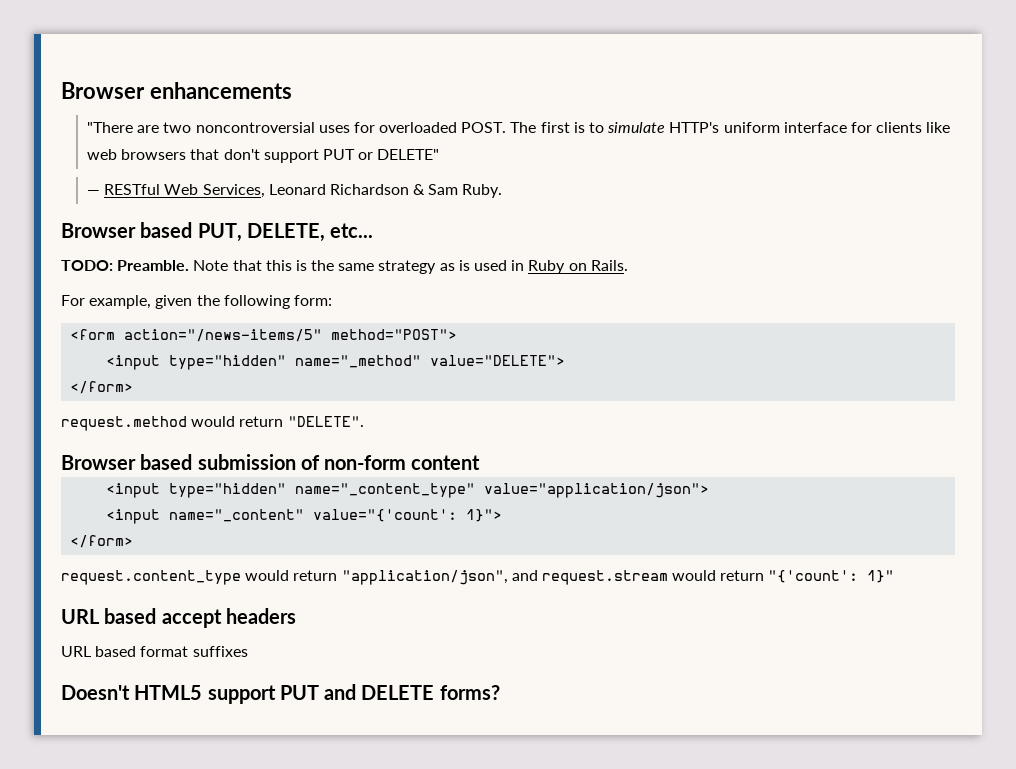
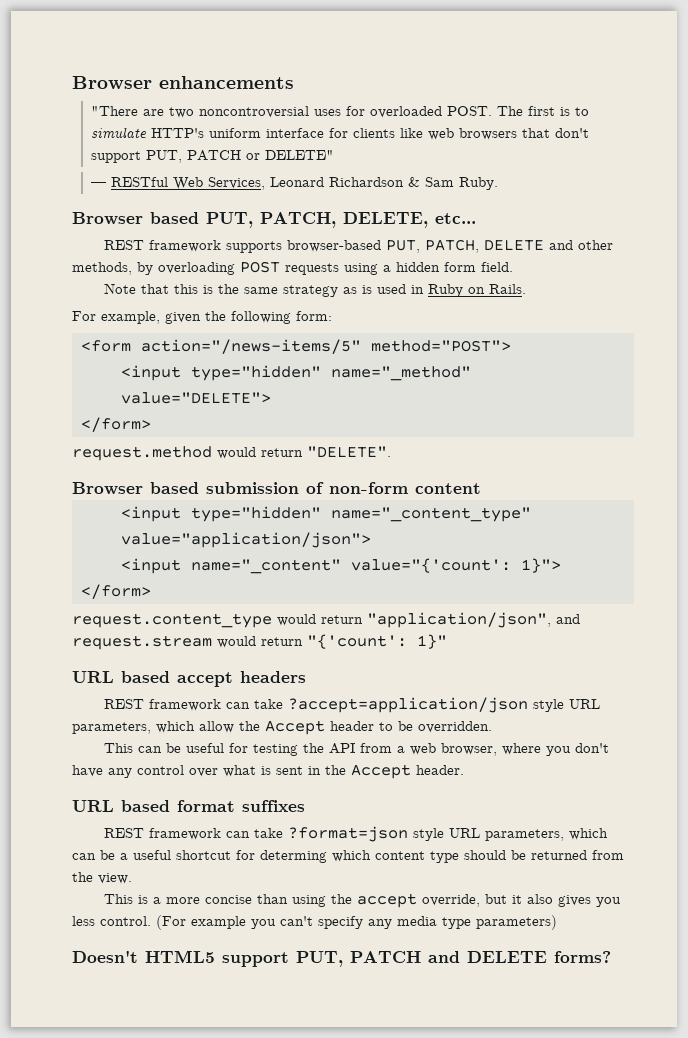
- The first is to simulate HTTP's uniform interface for clients like web browsers that don't support PUT or DELETE"
+ The first is to simulate HTTP's uniform interface for clients like web browsers that don't support PUT, PATCH or DELETE"
- Browser based PUT, DELETE, etc...
+ Browser based PUT, PATCH, DELETE, etc...
- TODO: Preamble. Note that this is the same strategy as is used in Ruby on Rails.
+ REST framework supports browser-based PUT, PATCH, DELETE and other methods, by overloading POST requests using a hidden form field.
+ Note that this is the same strategy as is used in Ruby on Rails.
+ REST framework can take ?accept=application/json style URL parameters, which allow the Accept header to be overridden.
+ This can be useful for testing the API from a web browser, where you don't have any control over what is sent in the Accept header.
  URL based format suffixes
+ REST framework can take ?format=json style URL parameters, which can be a useful shortcut for determing which content type should be returned from the view.
+ This is a more concise than using the accept override, but it also gives you less control. (For example you can't specify any media type parameters)
- Doesn't HTML5 support PUT and DELETE forms?
+ Doesn't HTML5 support PUT, PATCH and DELETE forms?

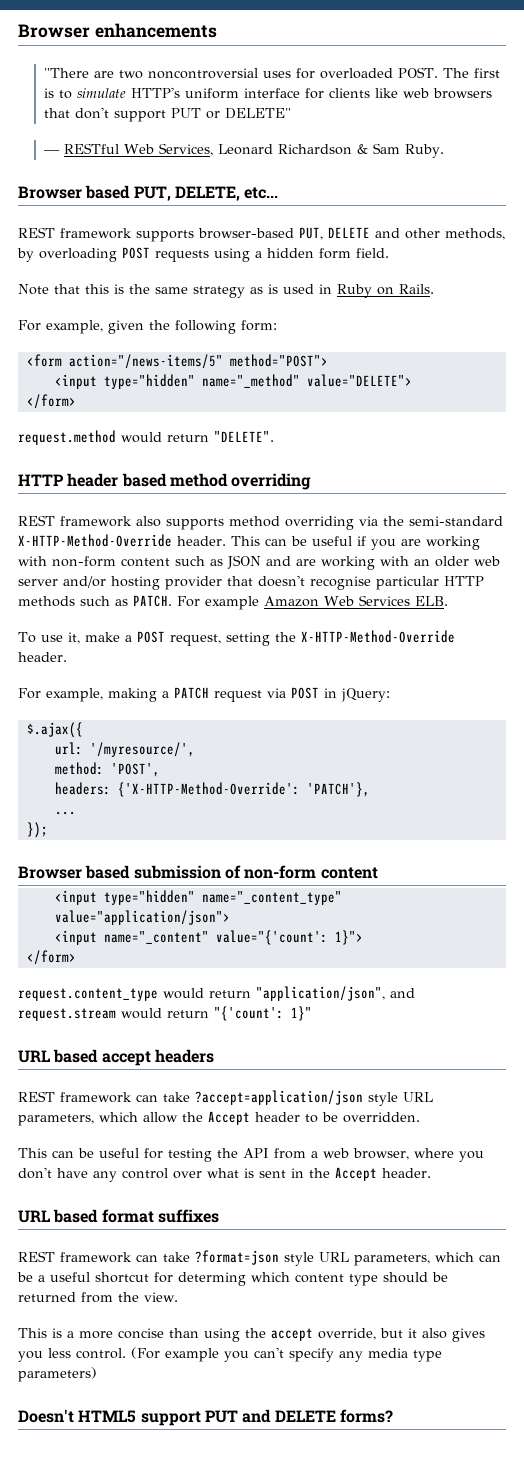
- The first is to simulate HTTP's uniform interface for clients like web browsers that don't support PUT, PATCH or DELETE"
+ The first is to simulate HTTP's uniform interface for clients like web browsers that don't support PUT or DELETE"
- Browser based PUT, PATCH, DELETE, etc...
+ Browser based PUT, DELETE, etc...
- REST framework supports browser-based PUT, PATCH, DELETE and other methods, by overloading POST requests using a hidden form field.
+ REST framework supports browser-based PUT, DELETE and other methods, by overloading POST requests using a hidden form field.
+ HTTP header based method overriding
+ REST framework also supports method overriding via the semi-standard X-HTTP-Method-Override header. This can be useful if you are working with non-form content such as JSON and are working with an older web server and/or hosting provider that doesn't recognise particular HTTP methods such as PATCH. For example Amazon Web Services ELB.
+ To use it, make a POST request, setting the X-HTTP-Method-Override header.
+ For example, making a PATCH request via POST in jQuery:
+ $.ajax({
+ url: '/myresource/',
+ method: 'POST',
+ headers: {'X-HTTP-Method-Override': 'PATCH'},
+ ...
+ });
- Doesn't HTML5 support PUT, PATCH and DELETE forms?
+ Doesn't HTML5 support PUT and DELETE forms?

